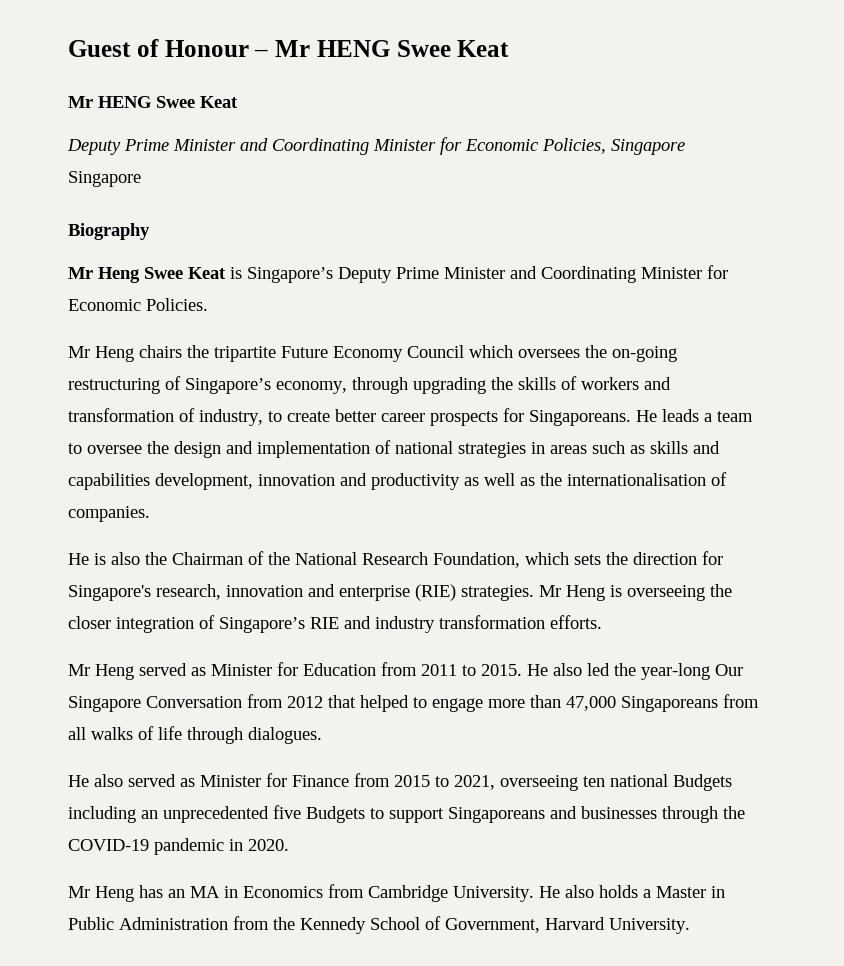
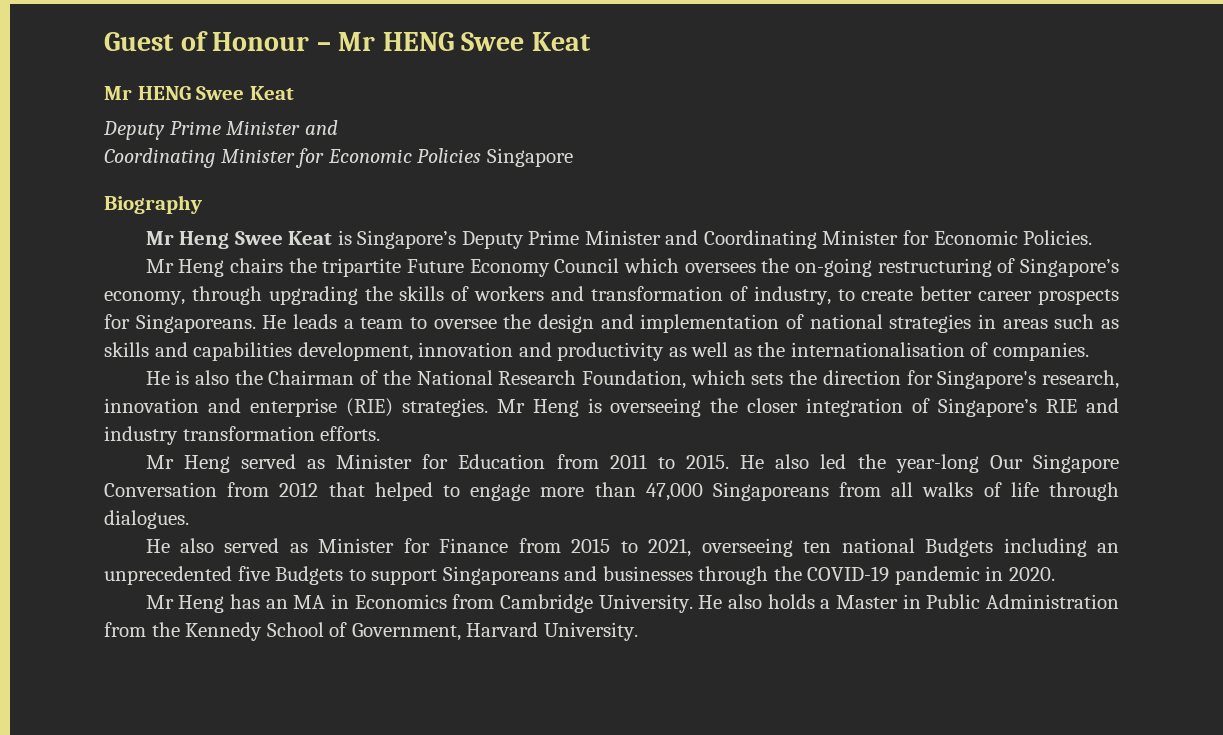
  Guest of Honour – Mr HENG Swee Keat
  Mr HENG Swee Keat
- Deputy Prime Minister and Coordinating Minister for Economic Policies, Singapore
- Singapore
+ Deputy Prime Minister and
+ Coordinating Minister for Economic Policies Singapore

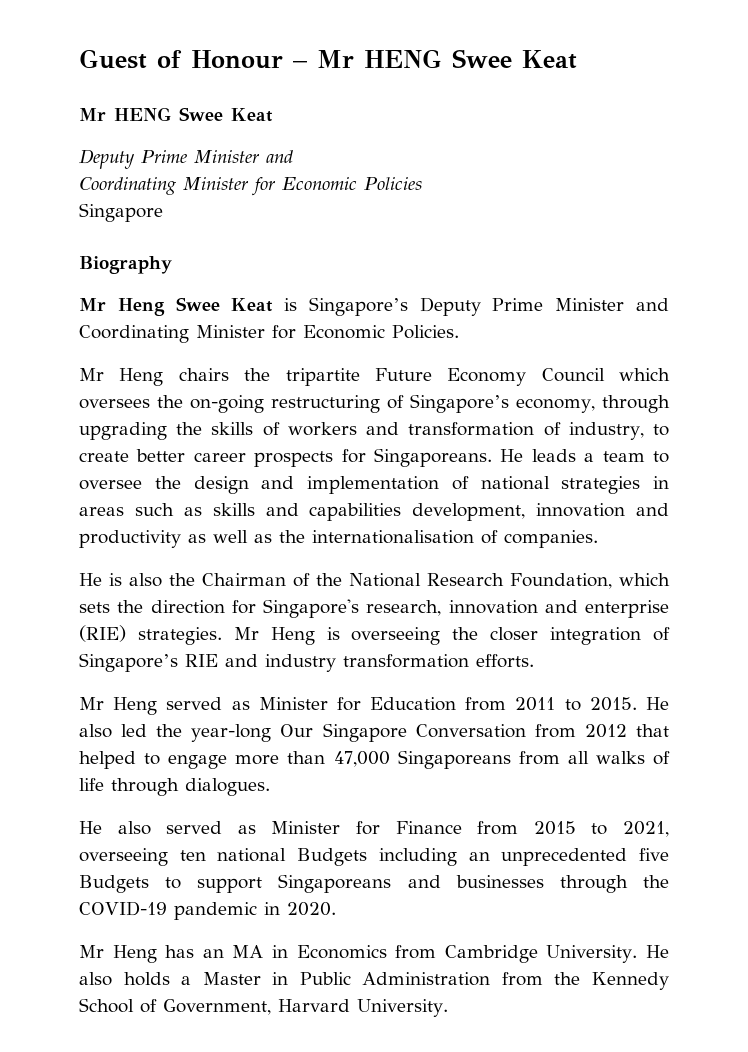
- Coordinating Minister for Economic Policies Singapore
+ Coordinating Minister for Economic Policies
+ Singapore

